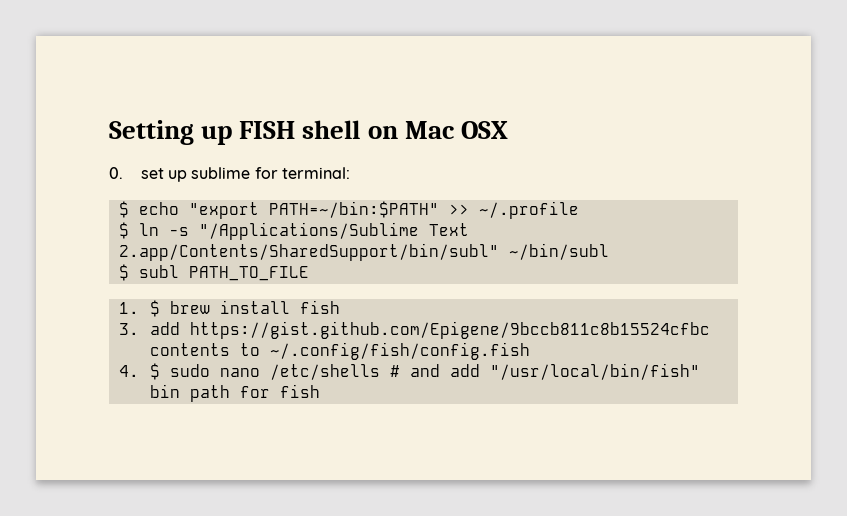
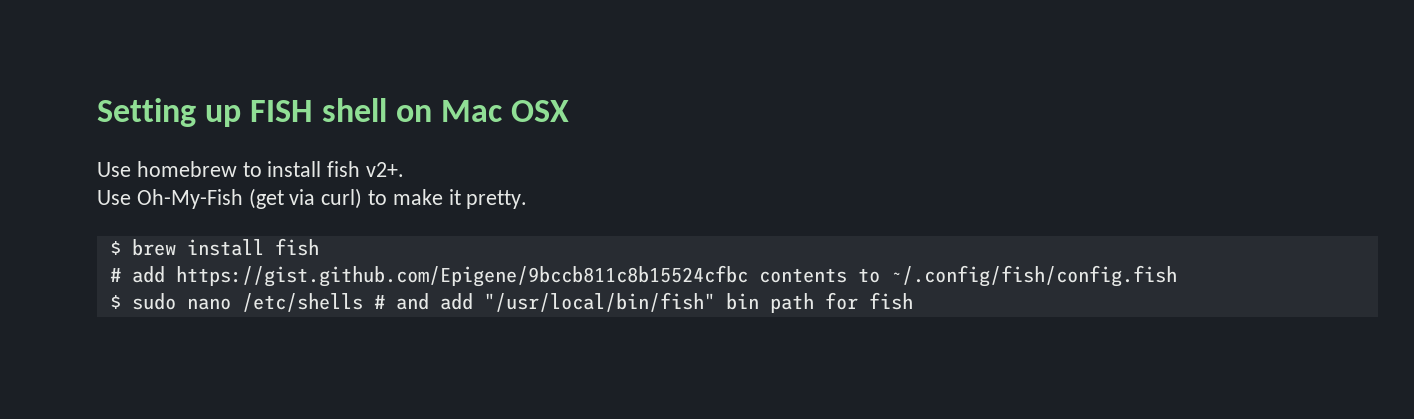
- 0. set up sublime for terminal:
- $ echo "export PATH=~/bin:$PATH" >> ~/.profile
- $ ln -s "/Applications/Sublime Text 2.app/Contents/SharedSupport/bin/subl" ~/bin/subl
- $ subl PATH_TO_FILE
- 1. $ brew install fish
+ Use homebrew to install fish v2+.
+ Use Oh-My-Fish (get via curl) to make it pretty.
+ $ brew install fish
- 3. add https://gist.github.com/Epigene/9bccb811c8b15524cfbc contents to ~/.config/fish/config.fish
+ # add https://gist.github.com/Epigene/9bccb811c8b15524cfbc contents to ~/.config/fish/config.fish
- 4. $ sudo nano /etc/shells # and add "/usr/local/bin/fish" bin path for fish
+ $ sudo nano /etc/shells # and add "/usr/local/bin/fish" bin path for fish

